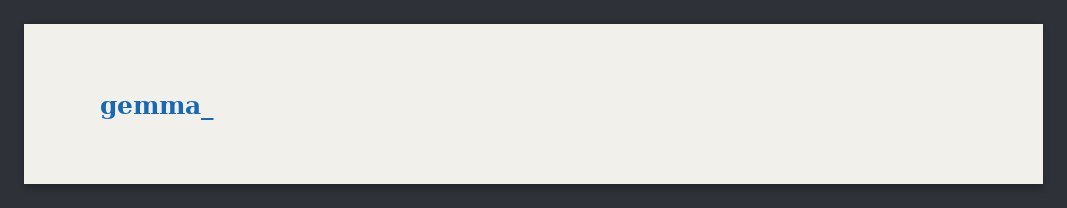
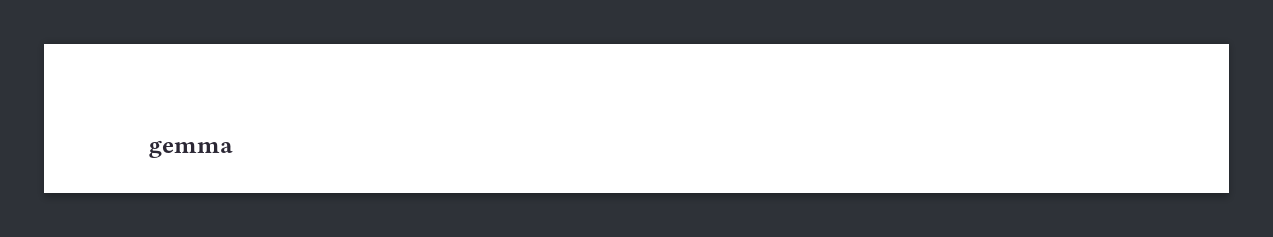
- gemma_
+ gemma

